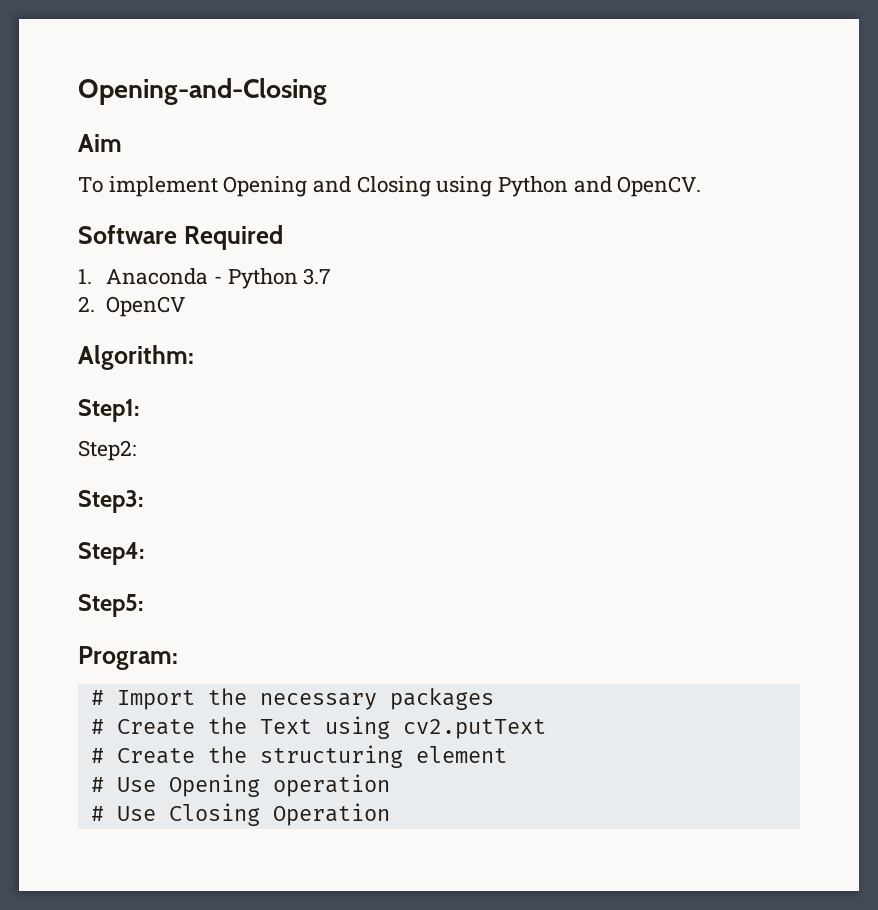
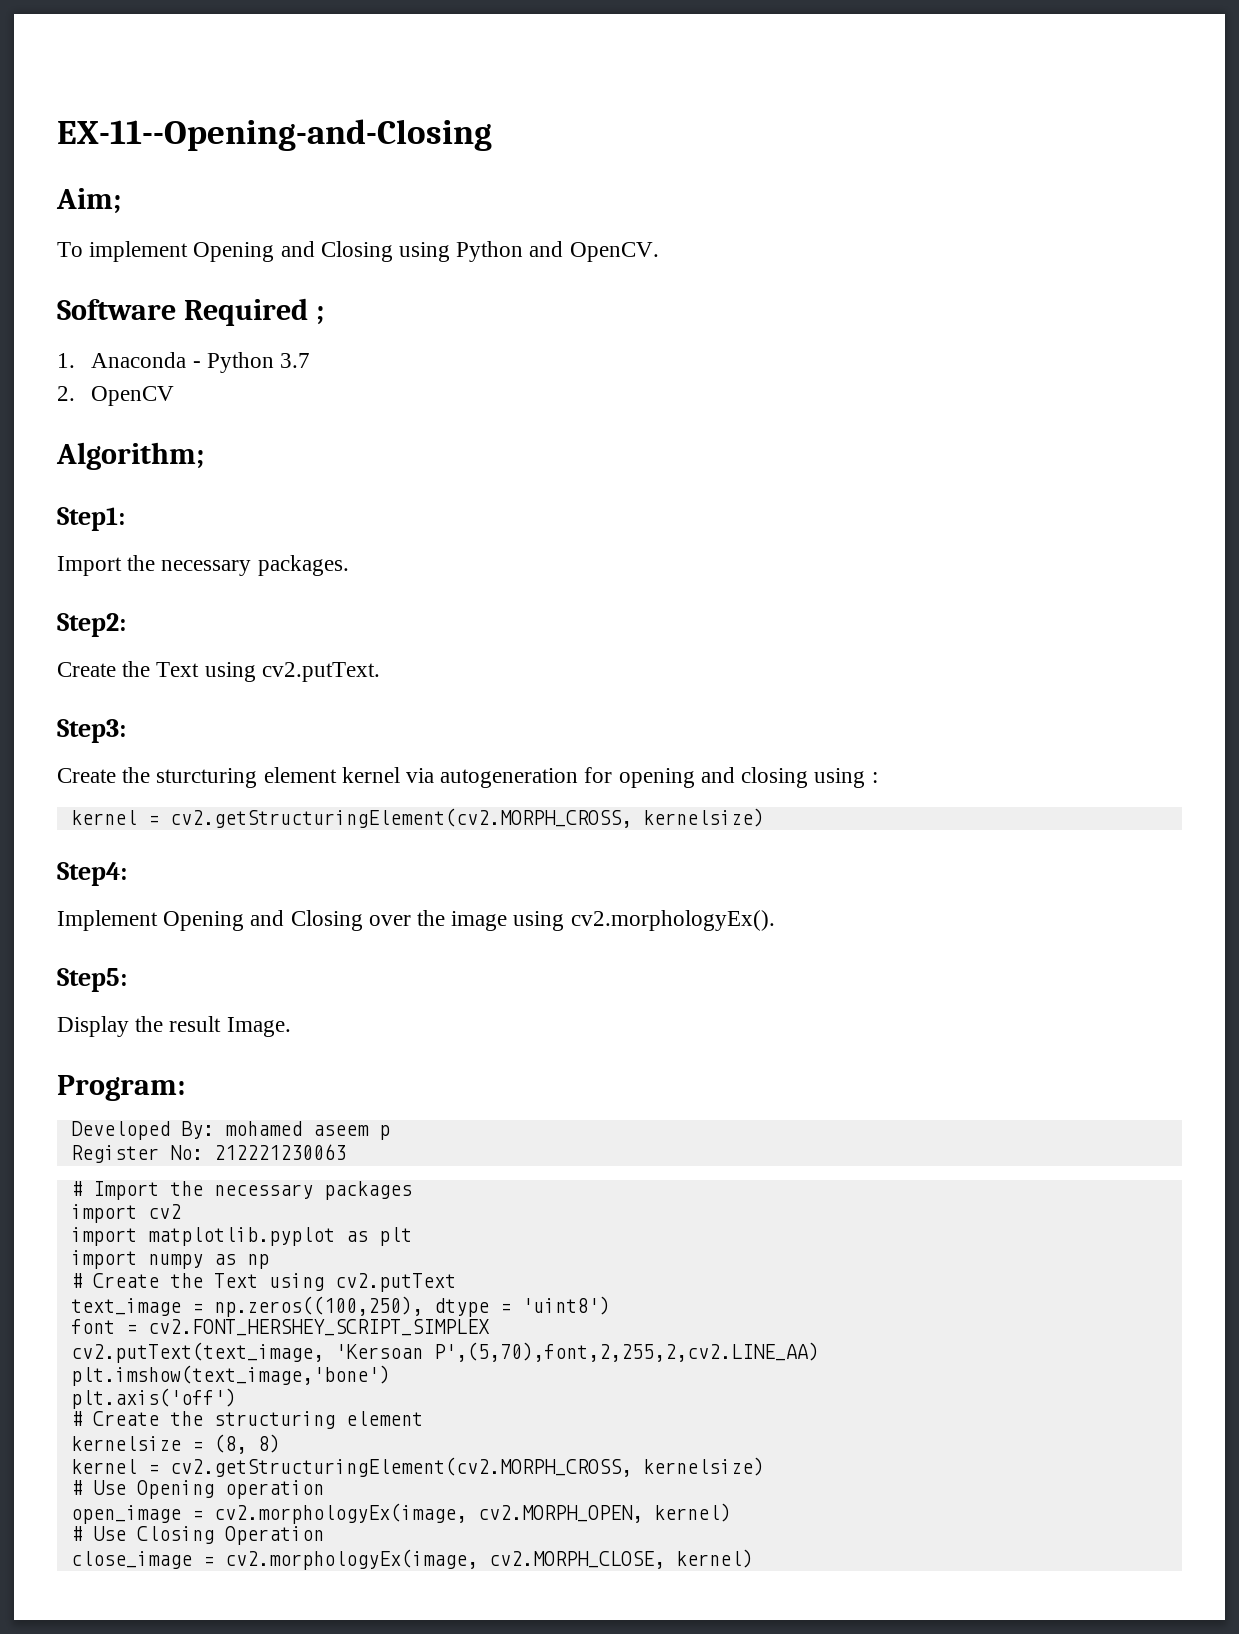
- Opening-and-Closing
- Aim
+ EX-11--Opening-and-Closing
+ Aim;
- Software Required
+ Software Required ;
- Algorithm:
+ Algorithm;
+ Import the necessary packages.
  Step2:
+ Create the Text using cv2.putText.
  Step3:
+ Create the sturcturing element kernel via autogeneration for opening and closing using :
+ kernel = cv2.getStructuringElement(cv2.MORPH_CROSS, kernelsize)
  Step4:
+ Implement Opening and Closing over the image using cv2.morphologyEx().
  Step5:
+ Display the result Image.
  Program:
+ Developed By: mohamed aseem p
+ Register No: 212221230063
+ import cv2
+ import matplotlib.pyplot as plt
+ import numpy as np
+ text_image = np.zeros((100,250), dtype = 'uint8')
+ font = cv2.FONT_HERSHEY_SCRIPT_SIMPLEX
+ cv2.putText(text_image, 'Kersoan P',(5,70),font,2,255,2,cv2.LINE_AA)
+ plt.imshow(text_image,'bone')
+ plt.axis('off')
+ kernelsize = (8, 8)
+ kernel = cv2.getStructuringElement(cv2.MORPH_CROSS, kernelsize)
+ open_image = cv2.morphologyEx(image, cv2.MORPH_OPEN, kernel)
+ close_image = cv2.morphologyEx(image, cv2.MORPH_CLOSE, kernel)

